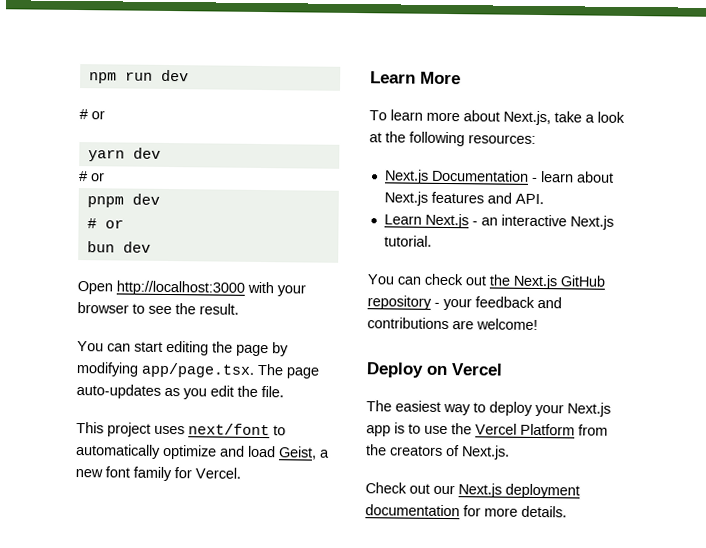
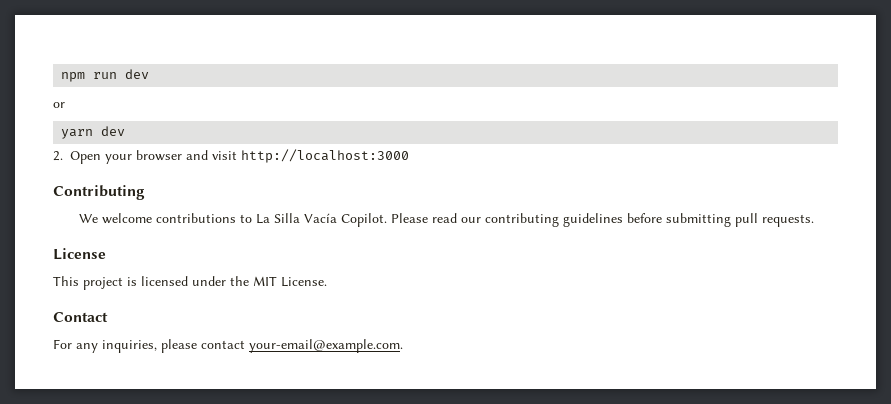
  npm run dev
- # or
+ or
  yarn dev
- # or
- pnpm dev
- # or
- bun dev
- Open http://localhost:3000 with your browser to see the result.
- You can start editing the page by modifying app/page.tsx. The page auto-updates as you edit the file.
- This project uses next/font to automatically optimize and load Geist, a new font family for Vercel.
- Learn More
- To learn more about Next.js, take a look at the following resources:
- Next.js Documentation - learn about Next.js features and API.
- Learn Next.js - an interactive Next.js tutorial.
- You can check out the Next.js GitHub repository - your feedback and contributions are welcome!
- Deploy on Vercel
- The easiest way to deploy your Next.js app is to use the Vercel Platform from the creators of Next.js.
- Check out our Next.js deployment documentation for more details.
+ 2. Open your browser and visit http://localhost:3000
+ Contributing
+ We welcome contributions to La Silla Vacía Copilot. Please read our contributing guidelines before submitting pull requests.
+ License
+ This project is licensed under the MIT License.
+ Contact
+ For any inquiries, please contact your-email@example.com.

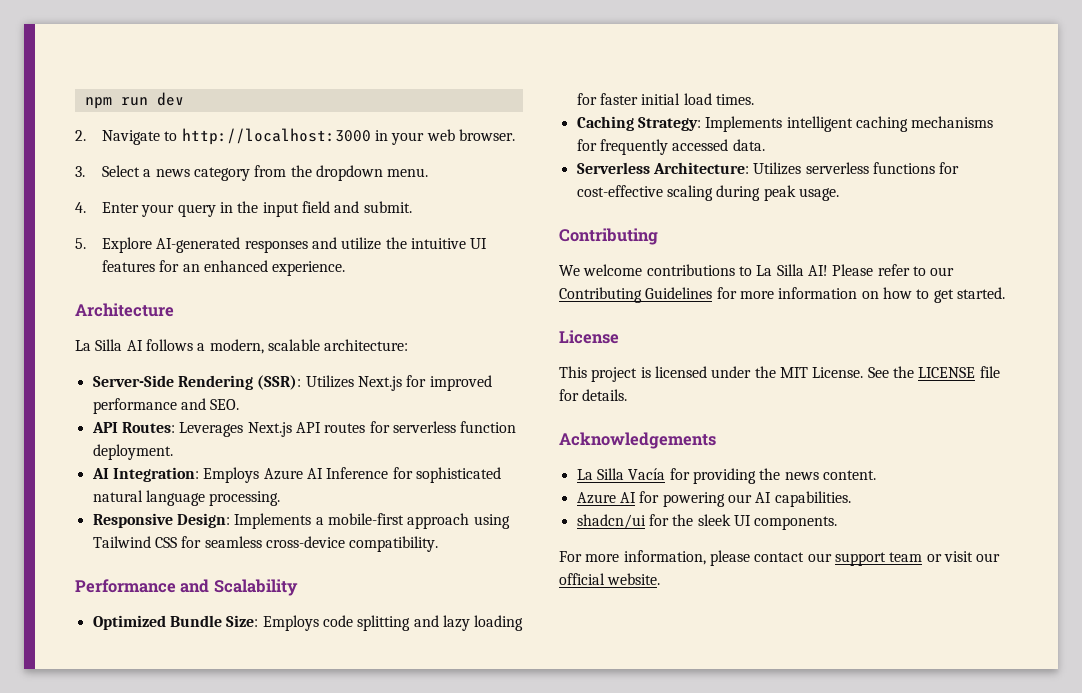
- or
- yarn dev
- 2. Open your browser and visit http://localhost:3000
+ 2. Navigate to http://localhost:3000 in your web browser.
+ 3. Select a news category from the dropdown menu.
+ 4. Enter your query in the input field and submit.
+ 5. Explore AI-generated responses and utilize the intuitive UI features for an enhanced experience.
+ Architecture
+ La Silla AI follows a modern, scalable architecture:
+ Server-Side Rendering (SSR): Utilizes Next.js for improved performance and SEO.
+ API Routes: Leverages Next.js API routes for serverless function deployment.
+ AI Integration: Employs Azure AI Inference for sophisticated natural language processing.
+ Responsive Design: Implements a mobile-first approach using Tailwind CSS for seamless cross-device compatibility.
+ Performance and Scalability
+ Optimized Bundle Size: Employs code splitting and lazy loading for faster initial load times.
+ Caching Strategy: Implements intelligent caching mechanisms for frequently accessed data.
+ Serverless Architecture: Utilizes serverless functions for cost-effective scaling during peak usage.
- We welcome contributions to La Silla Vacía Copilot. Please read our contributing guidelines before submitting pull requests.
+ We welcome contributions to La Silla AI! Please refer to our Contributing Guidelines for more information on how to get started.
- This project is licensed under the MIT License.
- Contact
- For any inquiries, please contact your-email@example.com.
+ This project is licensed under the MIT License. See the LICENSE file for details.
+ Acknowledgements
+ La Silla Vacía for providing the news content.
+ Azure AI for powering our AI capabilities.
+ shadcn/ui for the sleek UI components.
+ For more information, please contact our support team or visit our official website.

